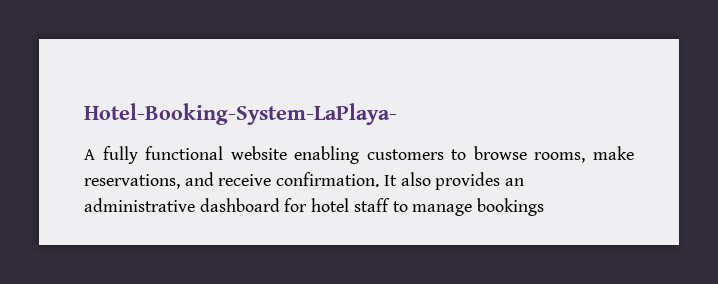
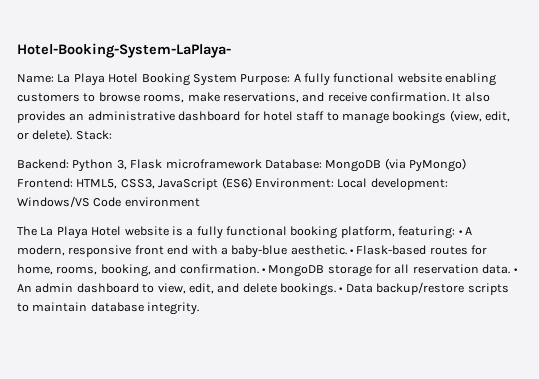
- A fully functional website enabling customers to browse rooms, make reservations, and receive confirmation.
+ Name: La Playa Hotel Booking System Purpose: A fully functional website enabling customers to browse rooms, make reservations, and receive confirmation.
- It also provides an administrative dashboard for hotel staff to manage bookings
+ It also provides an administrative dashboard for hotel staff to manage bookings (view, edit, or delete). Stack:
+ Backend: Python 3, Flask microframework Database: MongoDB (via PyMongo) Frontend: HTML5, CSS3, JavaScript (ES6) Environment: Local development: Windows/VS Code environment
+ The La Playa Hotel website is a fully functional booking platform, featuring: • A modern, responsive front end with a baby-blue aesthetic. • Flask-based routes for home, rooms, booking, and confirmation. • MongoDB storage for all reservation data. • An admin dashboard to view, edit, and delete bookings. • Data backup/restore scripts to maintain database integrity.

